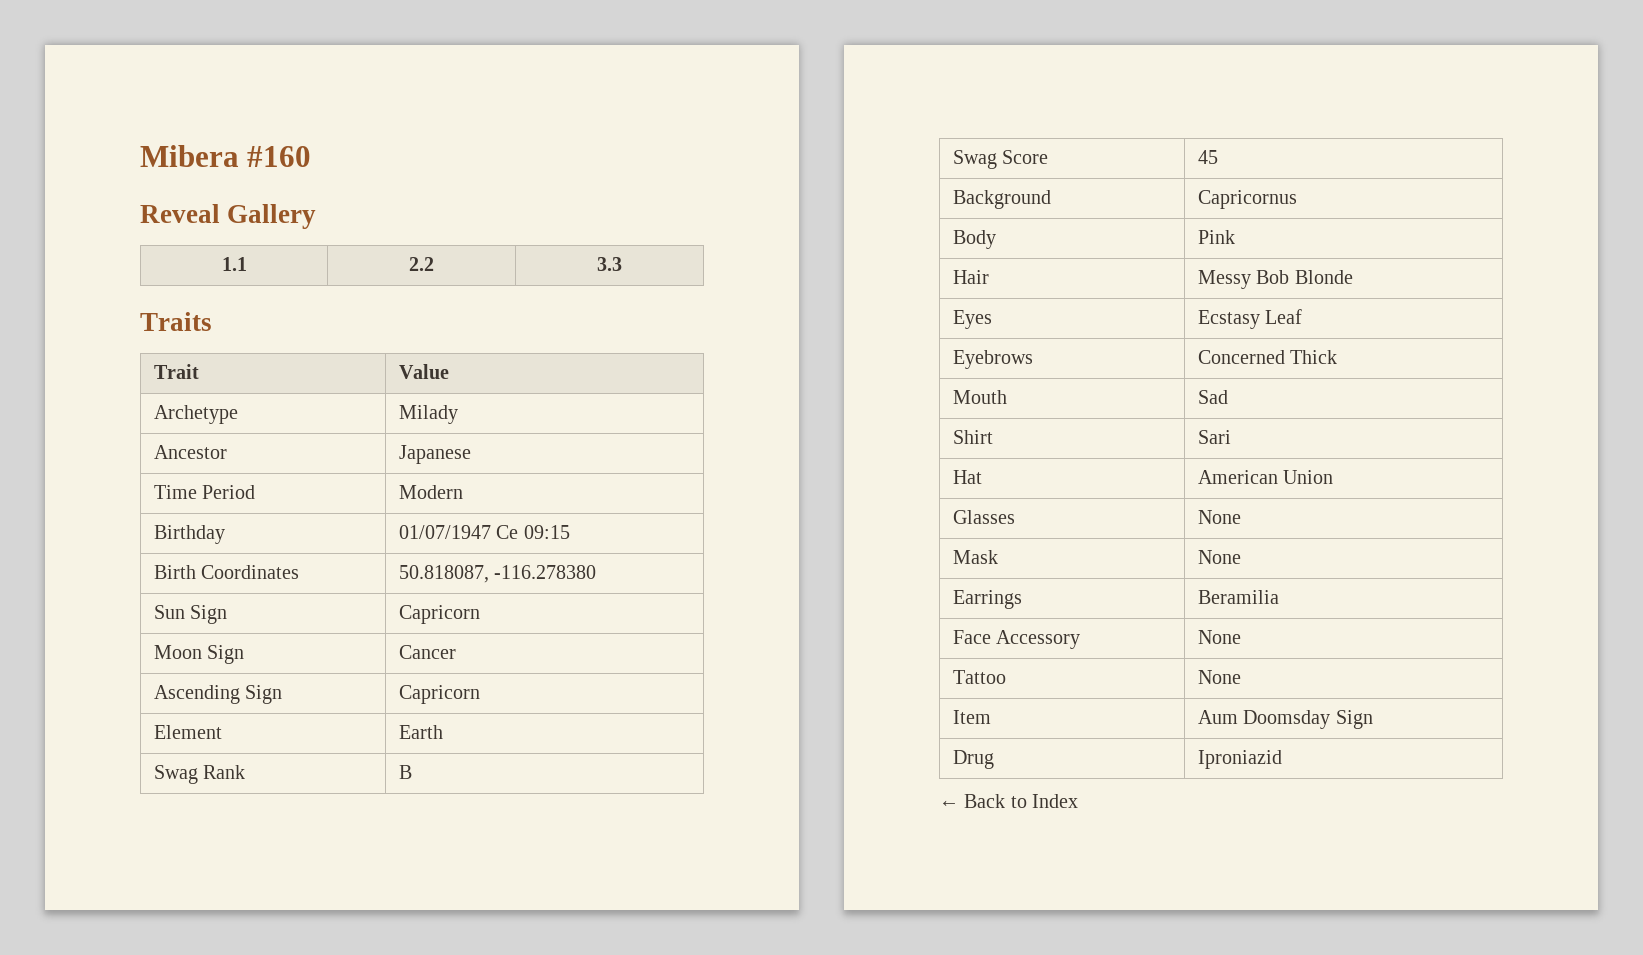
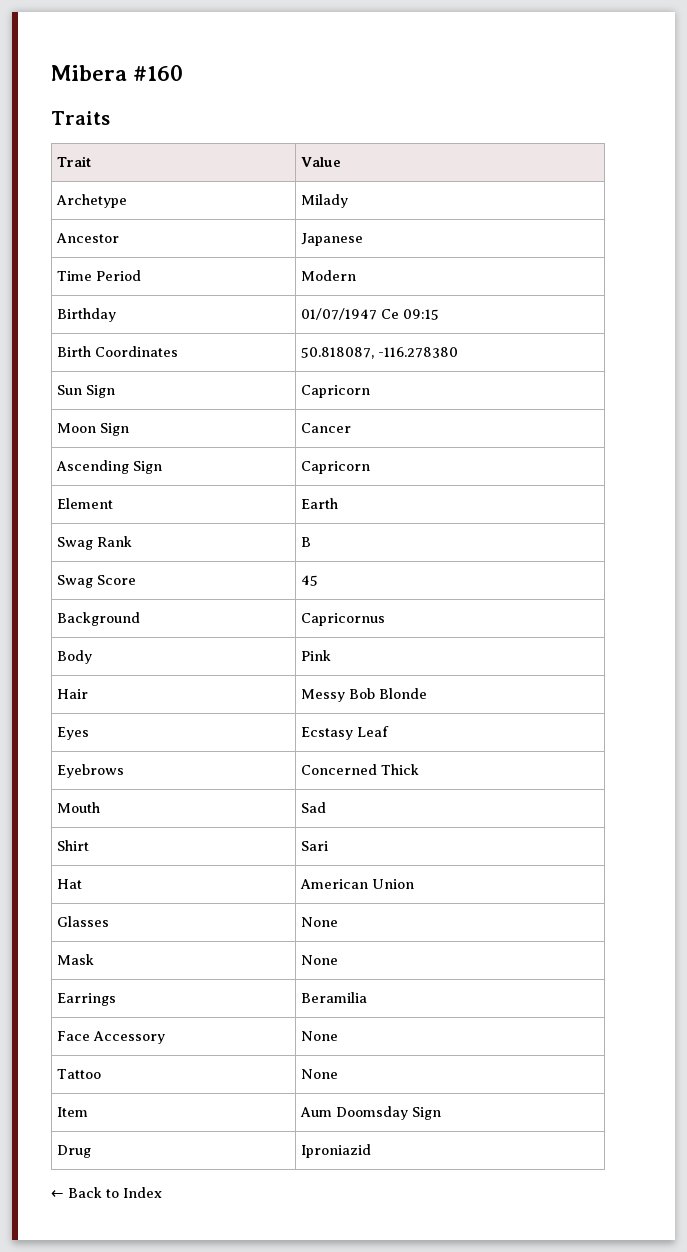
- Reveal Gallery
- 1.1 | 2.2 | 3.3

